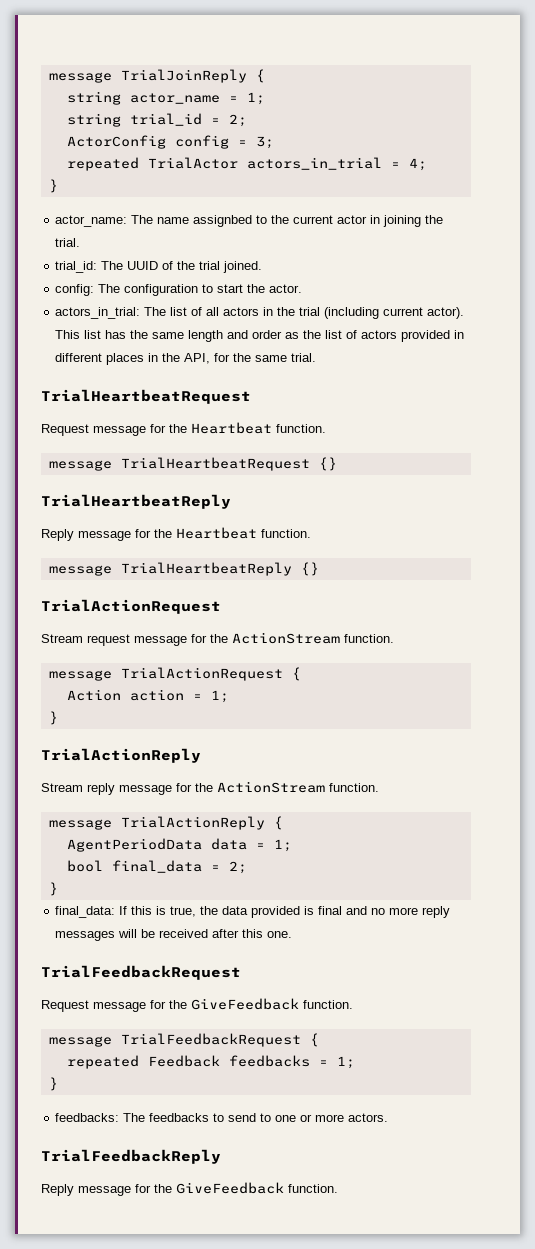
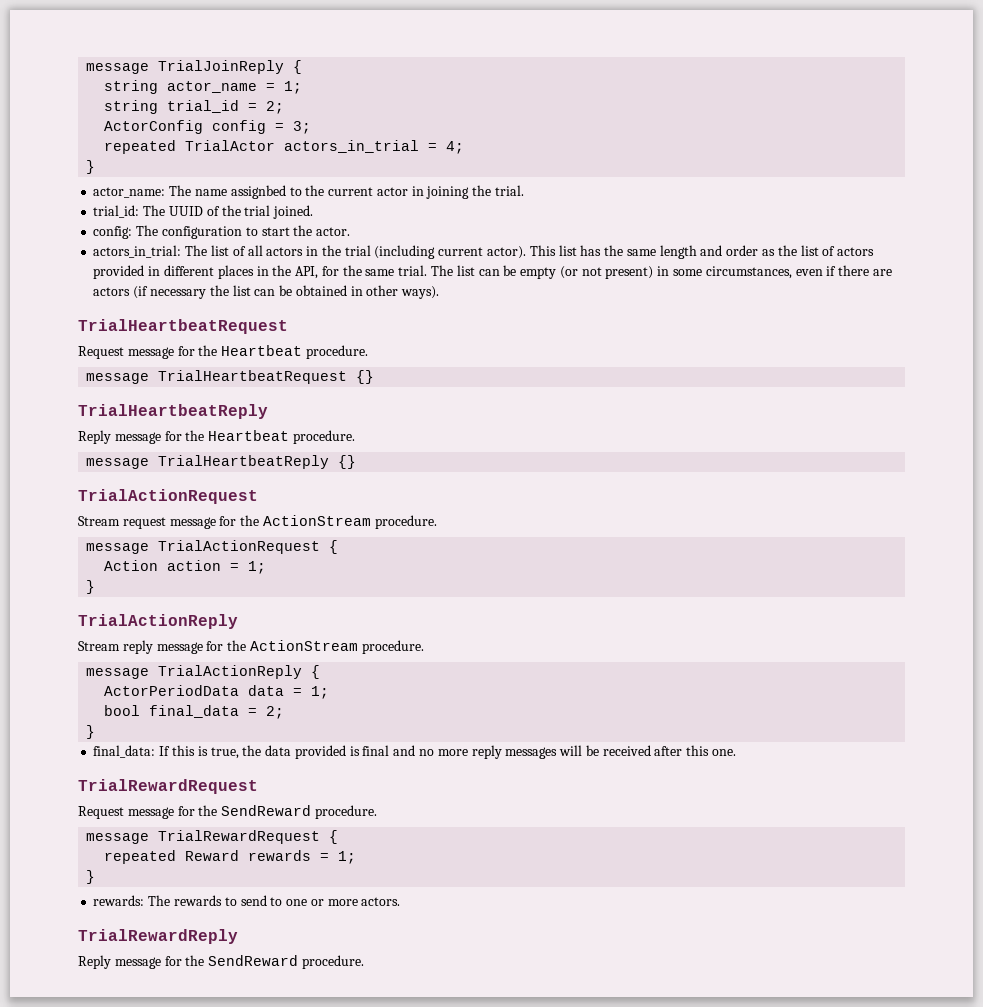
+ The list can be empty (or not present) in some circumstances, even if there are actors (if necessary the list can be obtained in other ways).
- Request message for the Heartbeat function.
+ Request message for the Heartbeat procedure.
- Reply message for the Heartbeat function.
+ Reply message for the Heartbeat procedure.
- Stream request message for the ActionStream function.
+ Stream request message for the ActionStream procedure.
- Stream reply message for the ActionStream function.
+ Stream reply message for the ActionStream procedure.
- AgentPeriodData data = 1;
+ ActorPeriodData data = 1;
  final_data: If this is true, the data provided is final and no more reply messages will be received after this one.
- TrialFeedbackRequest
- Request message for the GiveFeedback function.
- message TrialFeedbackRequest {
+ TrialRewardRequest
+ Request message for the SendReward procedure.
+ message TrialRewardRequest {
- repeated Feedback feedbacks = 1;
+ repeated Reward rewards = 1;
  }
- feedbacks: The feedbacks to send to one or more actors.
+ rewards: The rewards to send to one or more actors.
- TrialFeedbackReply
- Reply message for the GiveFeedback function.
+ TrialRewardReply
+ Reply message for the SendReward procedure.

